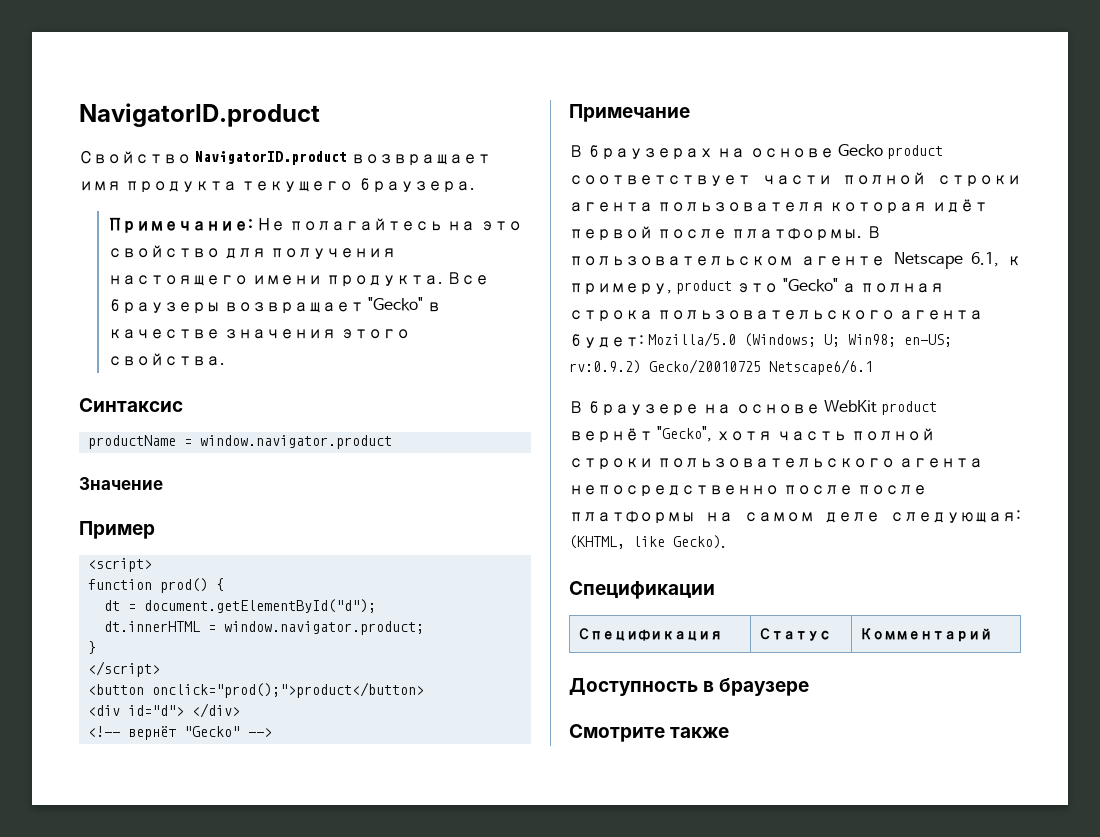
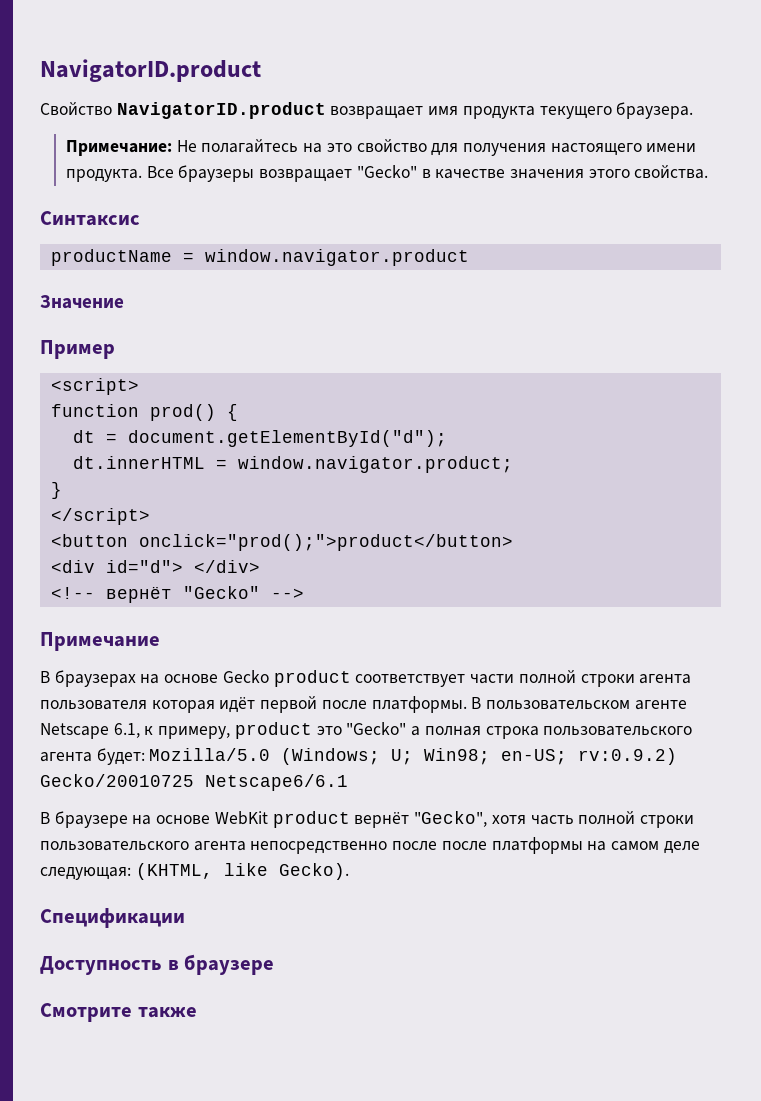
- Спецификация | Статус | Комментарий

